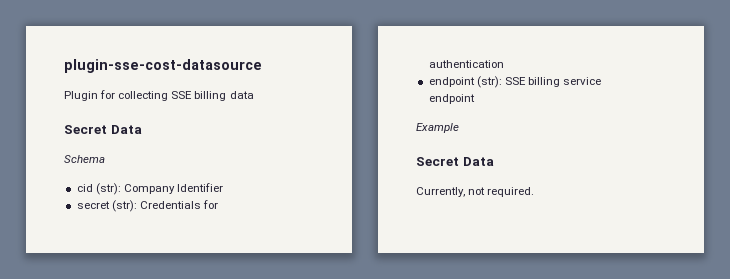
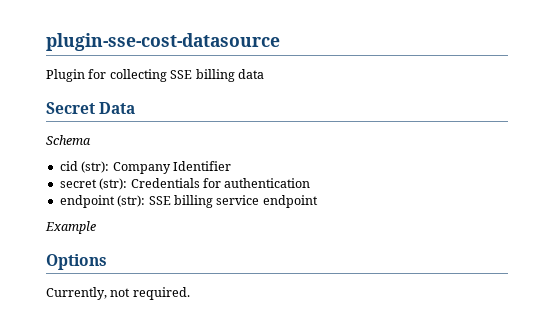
  Example
- Secret Data
+ Options

